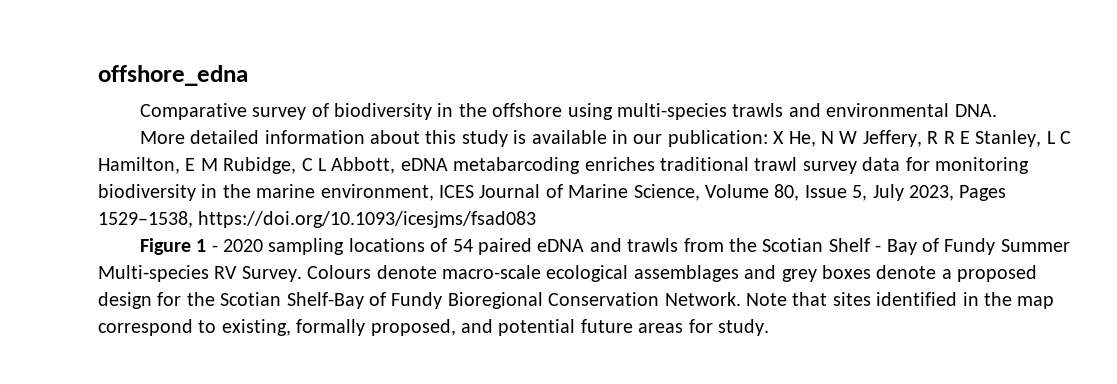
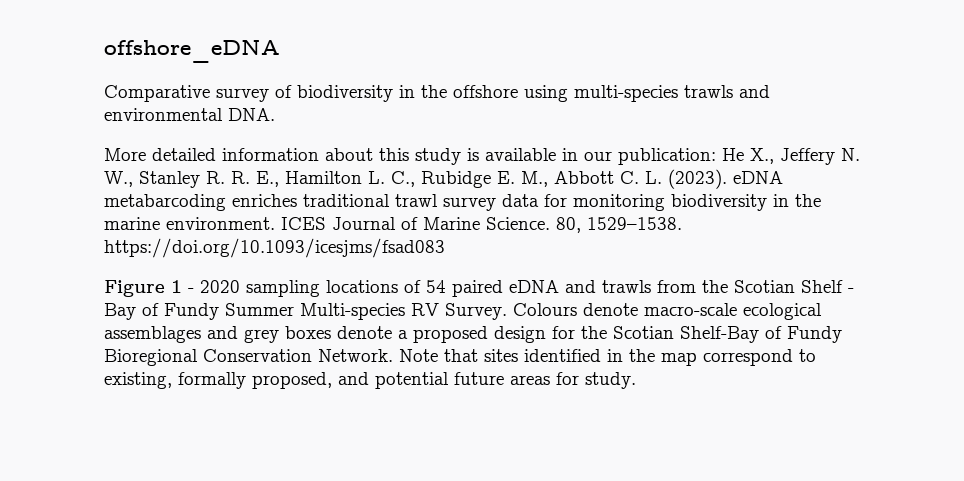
- offshore_edna
+ offshore_eDNA
- More detailed information about this study is available in our publication: X He, N W Jeffery, R R E Stanley, L C Hamilton, E M Rubidge, C L Abbott, eDNA metabarcoding enriches traditional trawl survey data for monitoring biodiversity in the marine environment, ICES Journal of Marine Science, Volume 80, Issue 5, July 2023, Pages 1529–1538, https://doi.org/10.1093/icesjms/fsad083
+ More detailed information about this study is available in our publication: He X., Jeffery N. W., Stanley R. R. E., Hamilton L. C., Rubidge E. M., Abbott C. L. (2023). eDNA metabarcoding enriches traditional trawl survey data for monitoring biodiversity in the marine environment. ICES Journal of Marine Science. 80, 1529–1538. https://doi.org/10.1093/icesjms/fsad083

